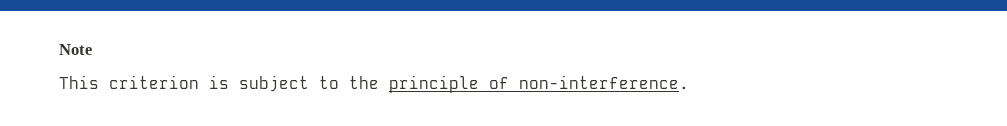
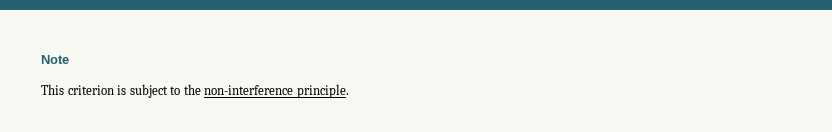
- This criterion is subject to the principle of non-interference.
+ This criterion is subject to the non-interference principle.

